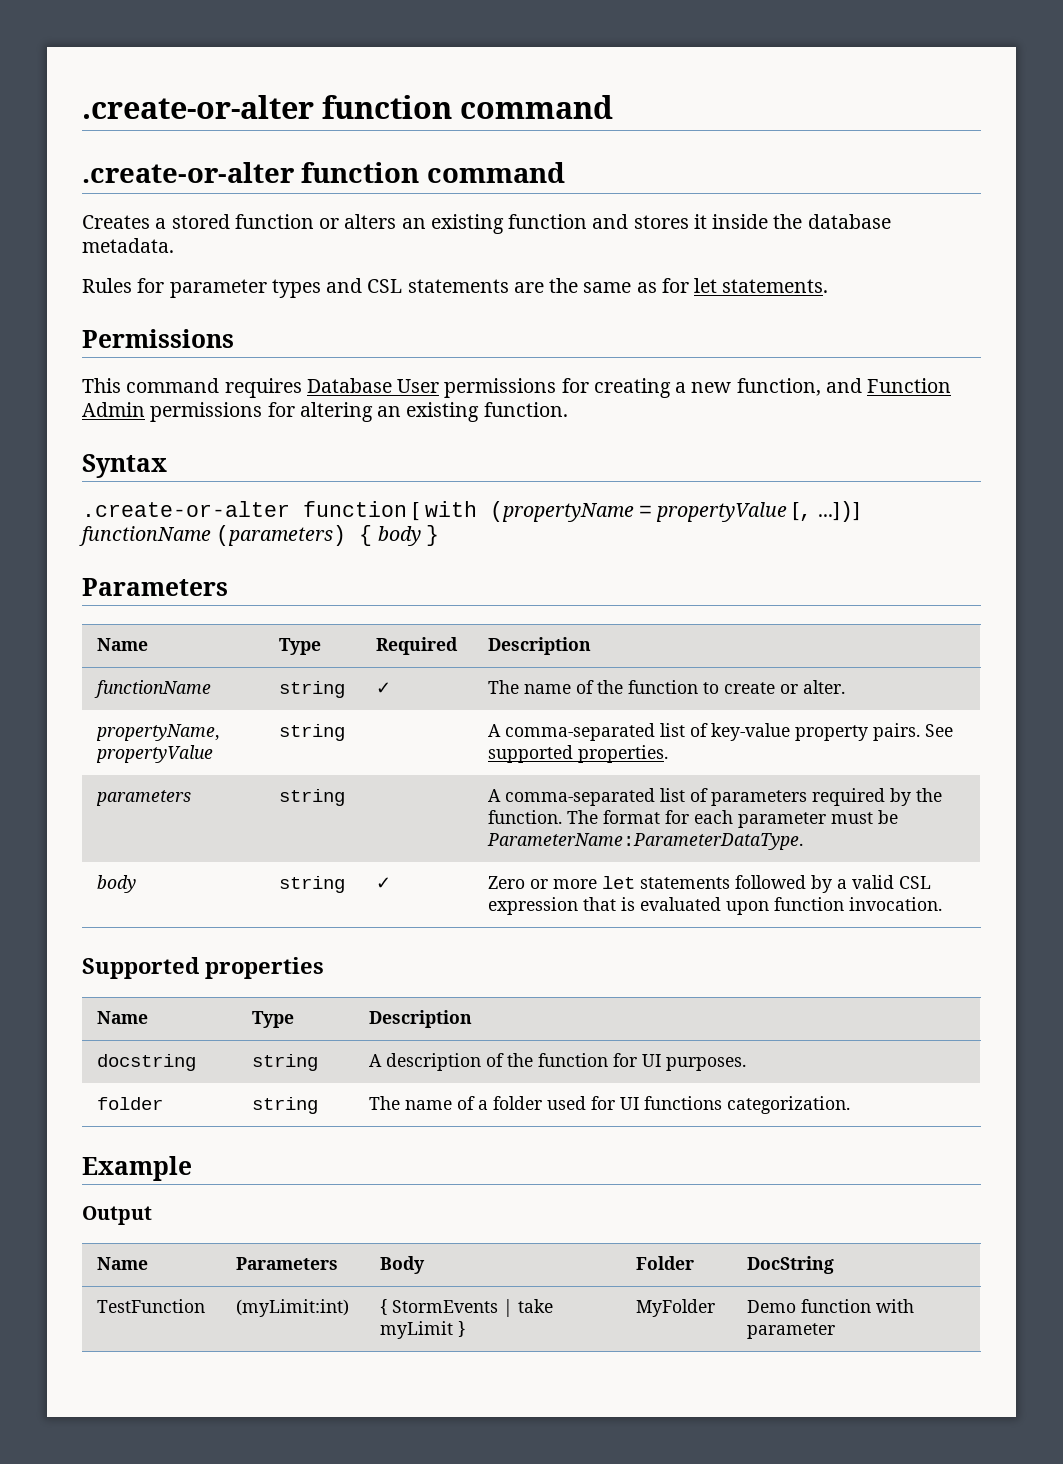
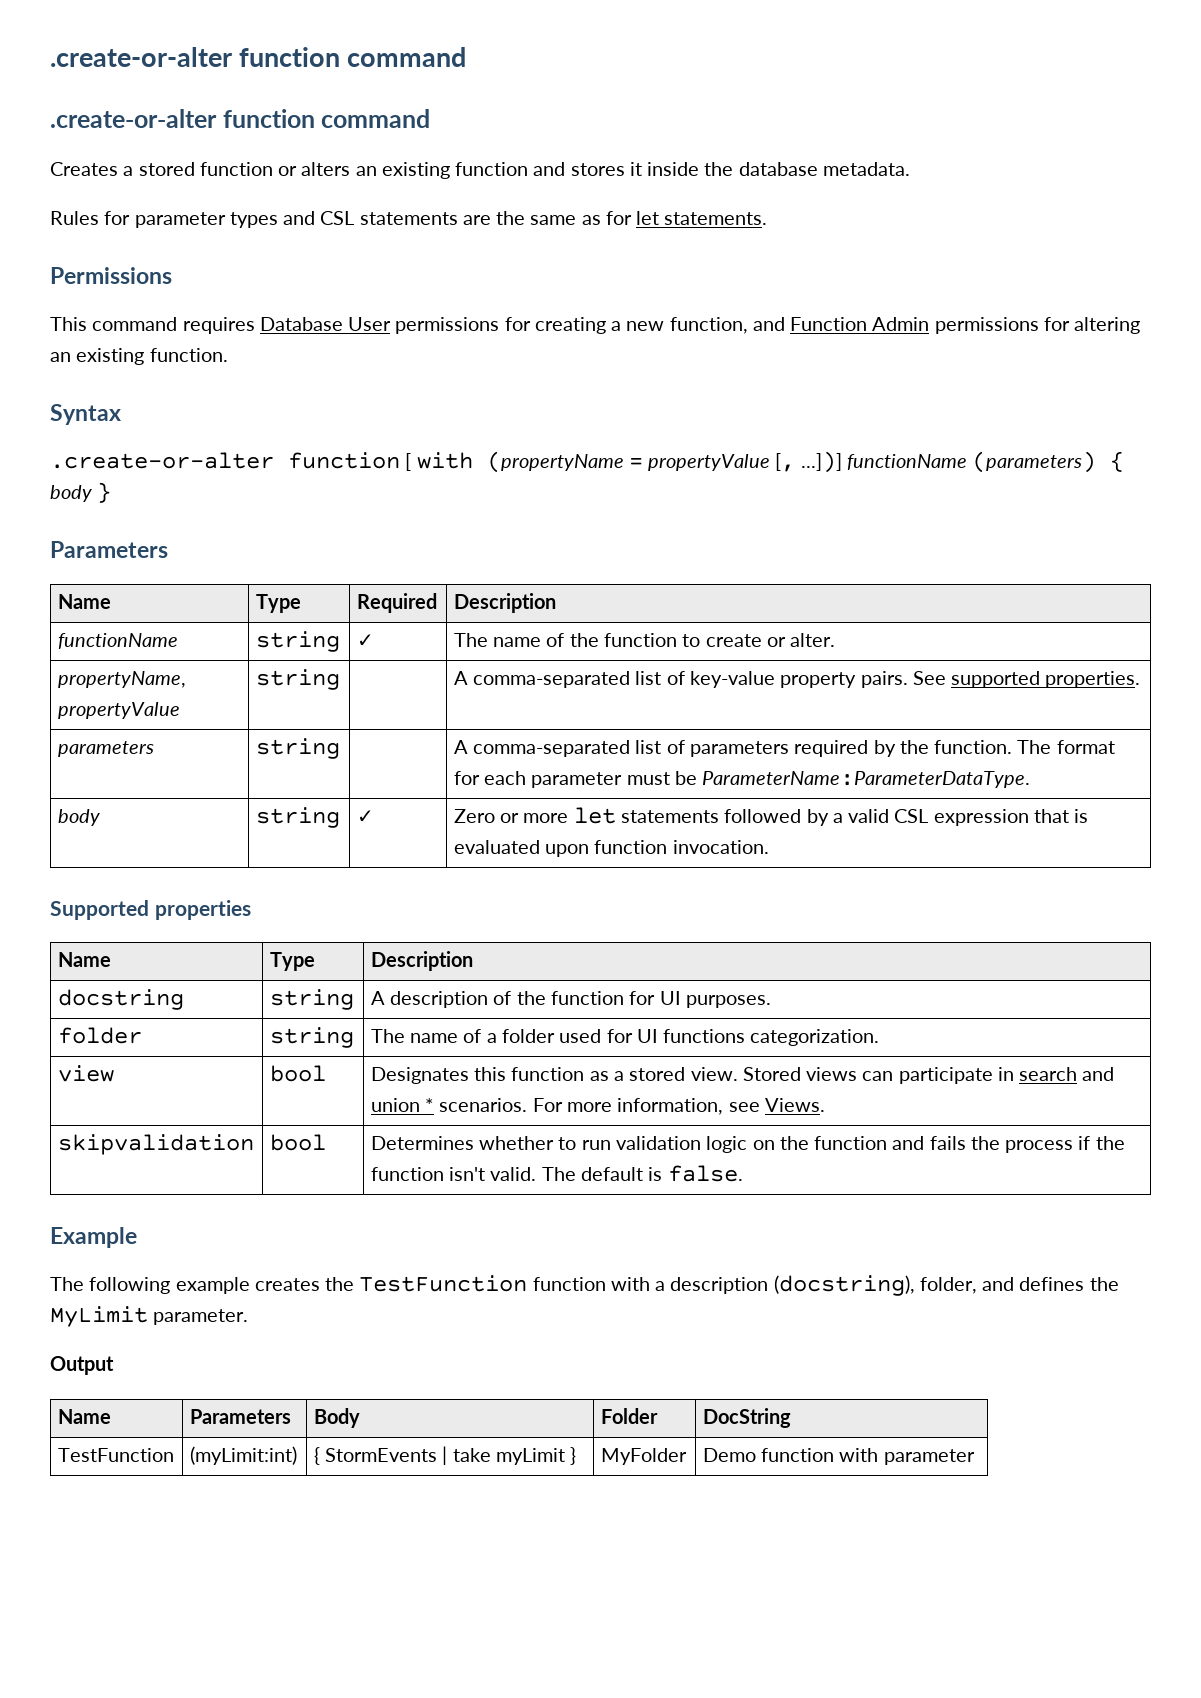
+ view | bool | Designates this function as a stored view. Stored views can participate in search and union * scenarios. For more information, see Views.
+ skipvalidation | bool | Determines whether to run validation logic on the function and fails the process if the function isn't valid. The default is false.
  Example
+ The following example creates the TestFunction function with a description (docstring), folder, and defines the MyLimit parameter.

